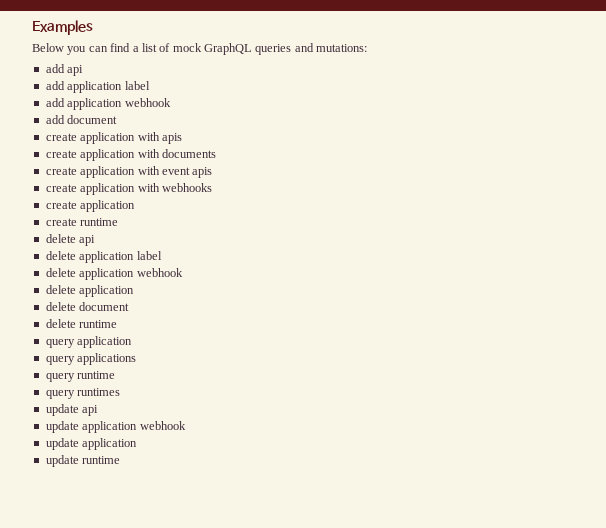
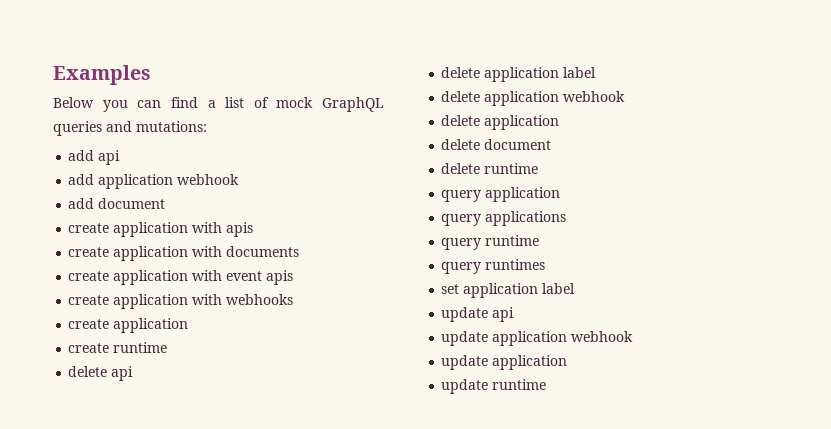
- add application label
+ set application label

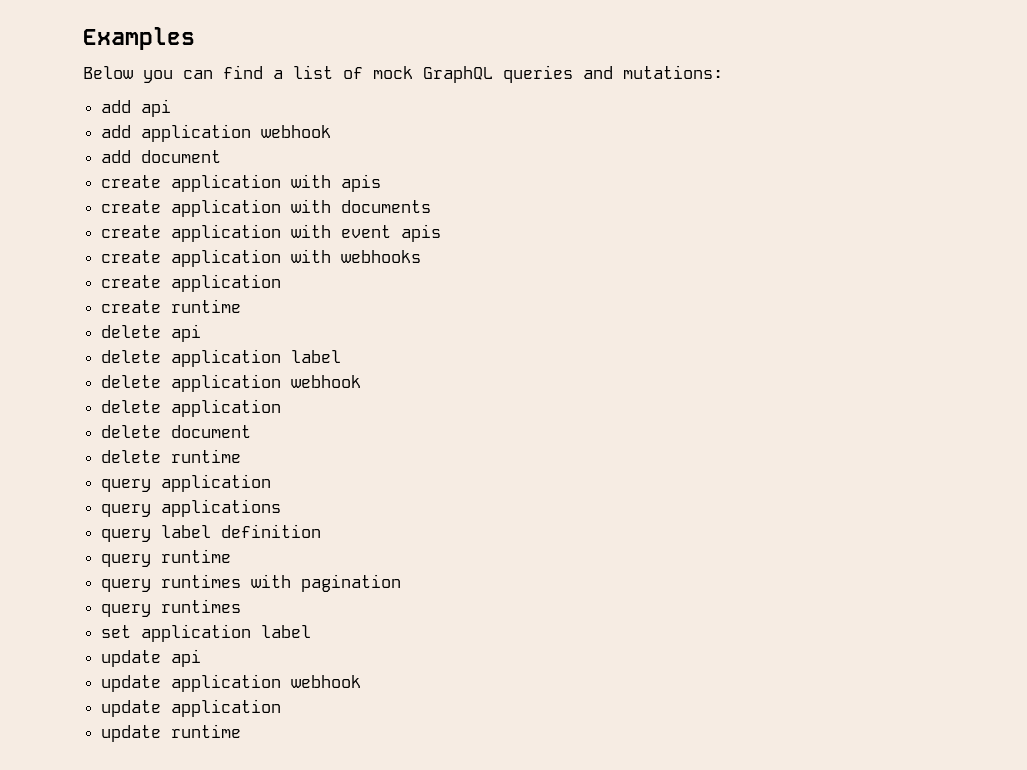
+ query label definition
+ query runtimes with pagination

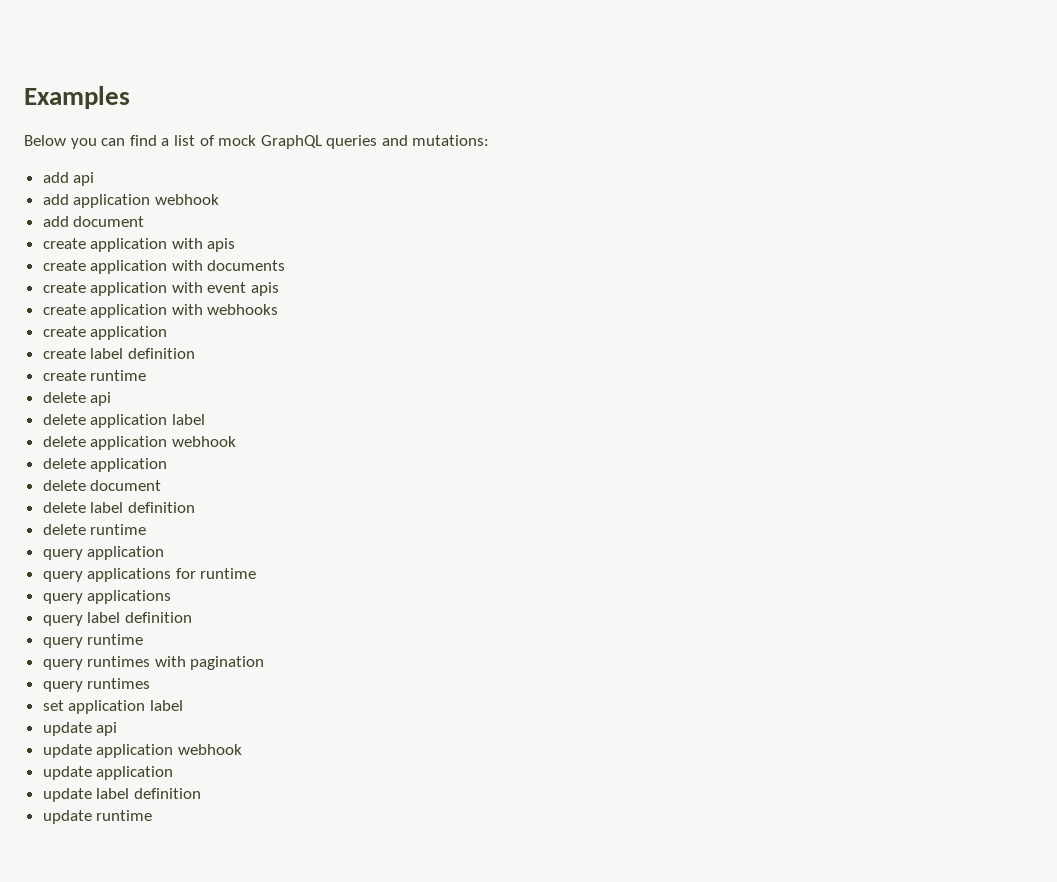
+ create label definition
+ delete label definition
+ query applications for runtime
+ update label definition

